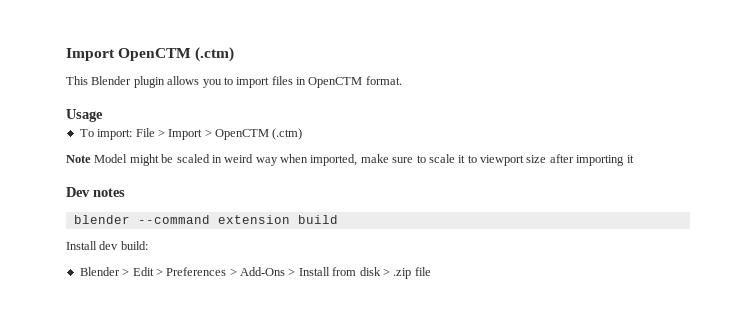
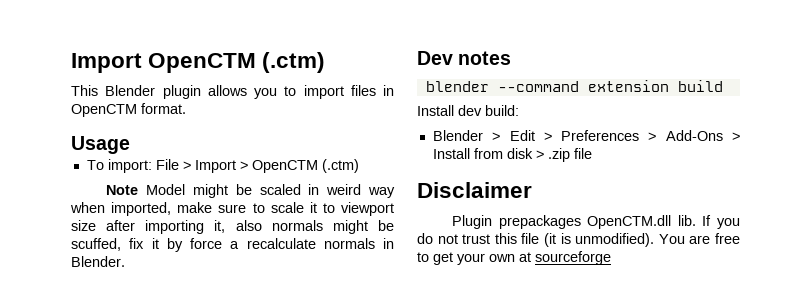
- Note Model might be scaled in weird way when imported, make sure to scale it to viewport size after importing it
+ Note Model might be scaled in weird way when imported, make sure to scale it to viewport size after importing it, also normals might be scuffed, fix it by force a recalculate normals in Blender.
+ Disclaimer
+ Plugin prepackages OpenCTM.dll lib. If you do not trust this file (it is unmodified). You are free to get your own at sourceforge

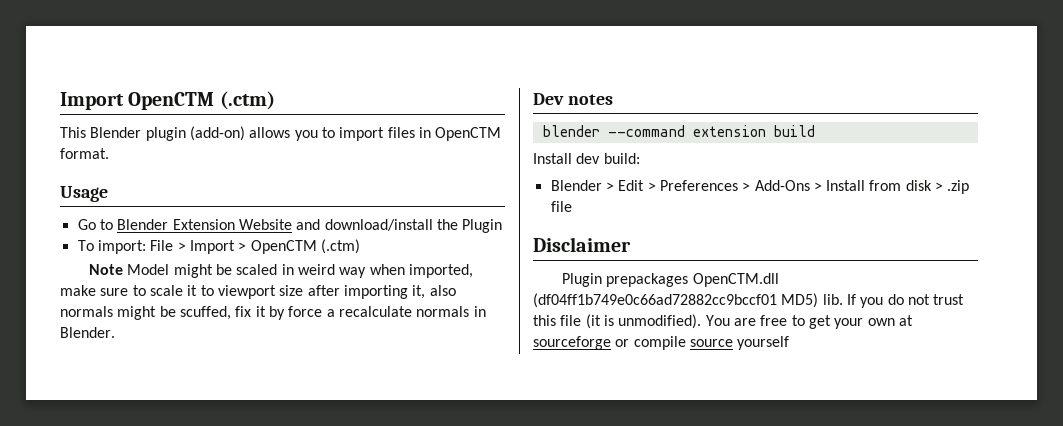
- This Blender plugin allows you to import files in OpenCTM format.
+ This Blender plugin (add-on) allows you to import files in OpenCTM format.
+ Go to Blender Extension Website and download/install the Plugin
- Plugin prepackages OpenCTM.dll lib.
+ Plugin prepackages OpenCTM.dll (df04ff1b749e0c66ad72882cc9bccf01 MD5) lib.
- You are free to get your own at sourceforge
+ You are free to get your own at sourceforge or compile source yourself

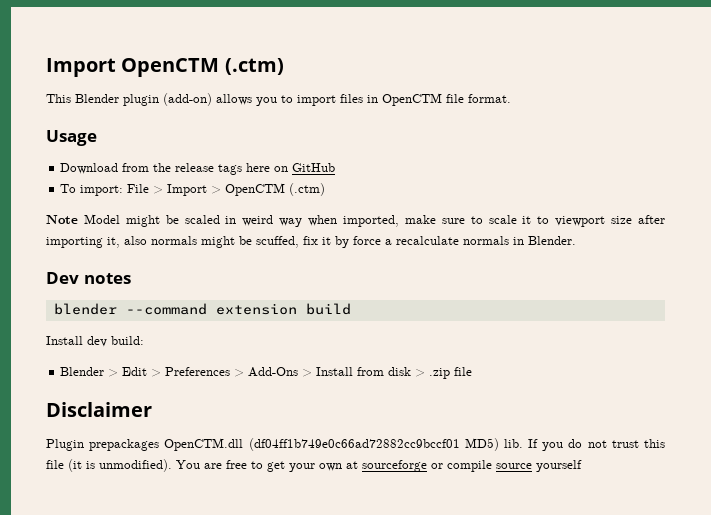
- This Blender plugin (add-on) allows you to import files in OpenCTM format.
+ This Blender plugin (add-on) allows you to import files in OpenCTM file format.
- Go to Blender Extension Website and download/install the Plugin
+ Download from the release tags here on GitHub

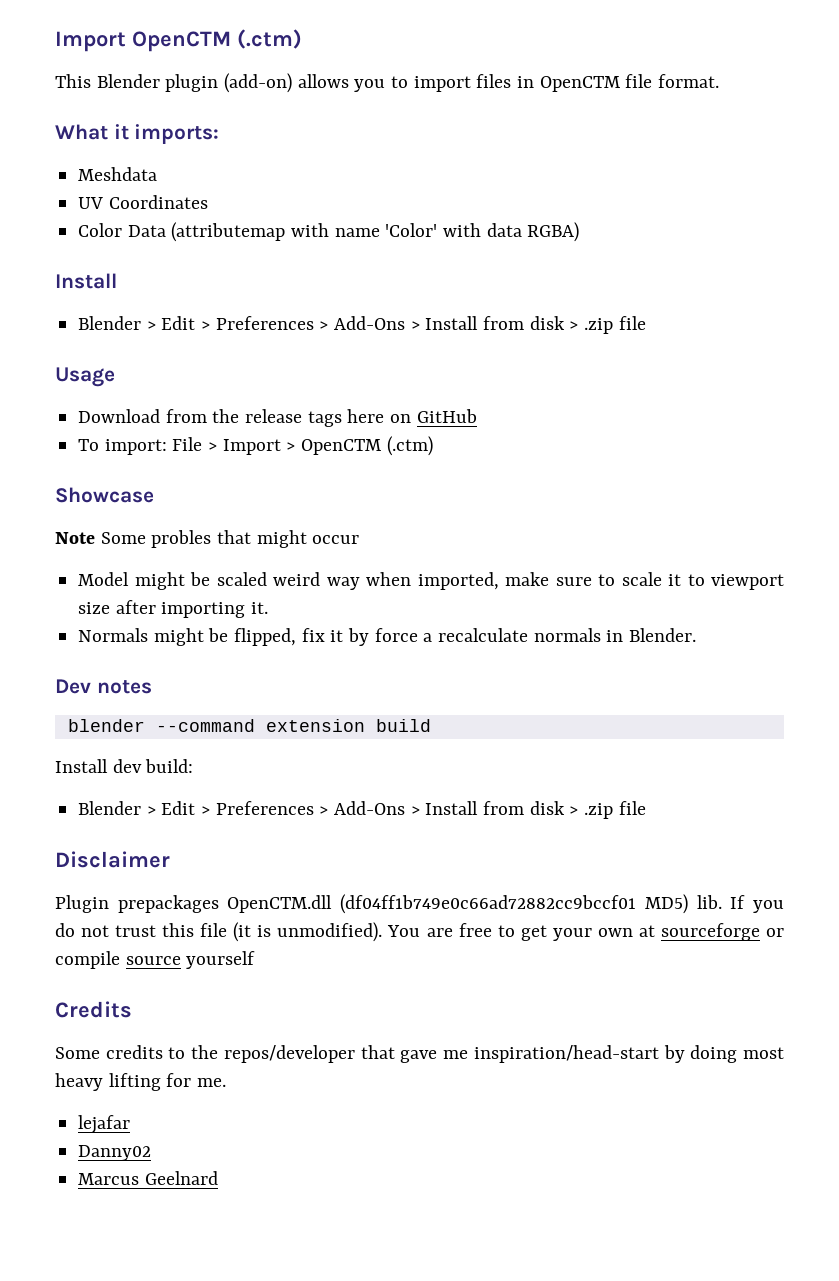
+ What it imports:
+ Meshdata
+ UV Coordinates
+ Color Data (attributemap with name 'Color' with data RGBA)
+ Install
+ Blender > Edit > Preferences > Add-Ons > Install from disk > .zip file
+ Showcase
- Note Model might be scaled in weird way when imported, make sure to scale it to viewport size after importing it, also normals might be scuffed, fix it by force a recalculate normals in Blender.
+ Note Some probles that might occur
+ Model might be scaled weird way when imported, make sure to scale it to viewport size after importing it.
+ Normals might be flipped, fix it by force a recalculate normals in Blender.
+ Credits
+ Some credits to the repos/developer that gave me inspiration/head-start by doing most heavy lifting for me.
+ lejafar
+ Danny02
+ Marcus Geelnard

